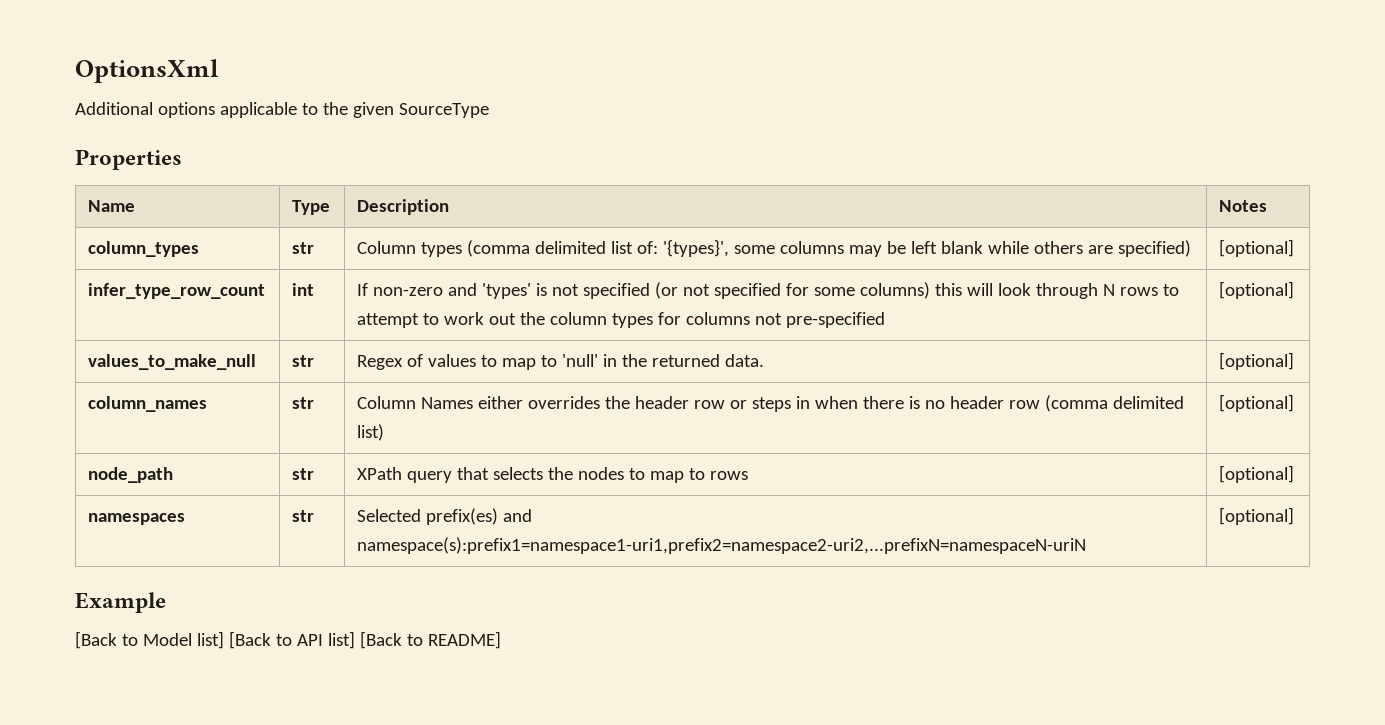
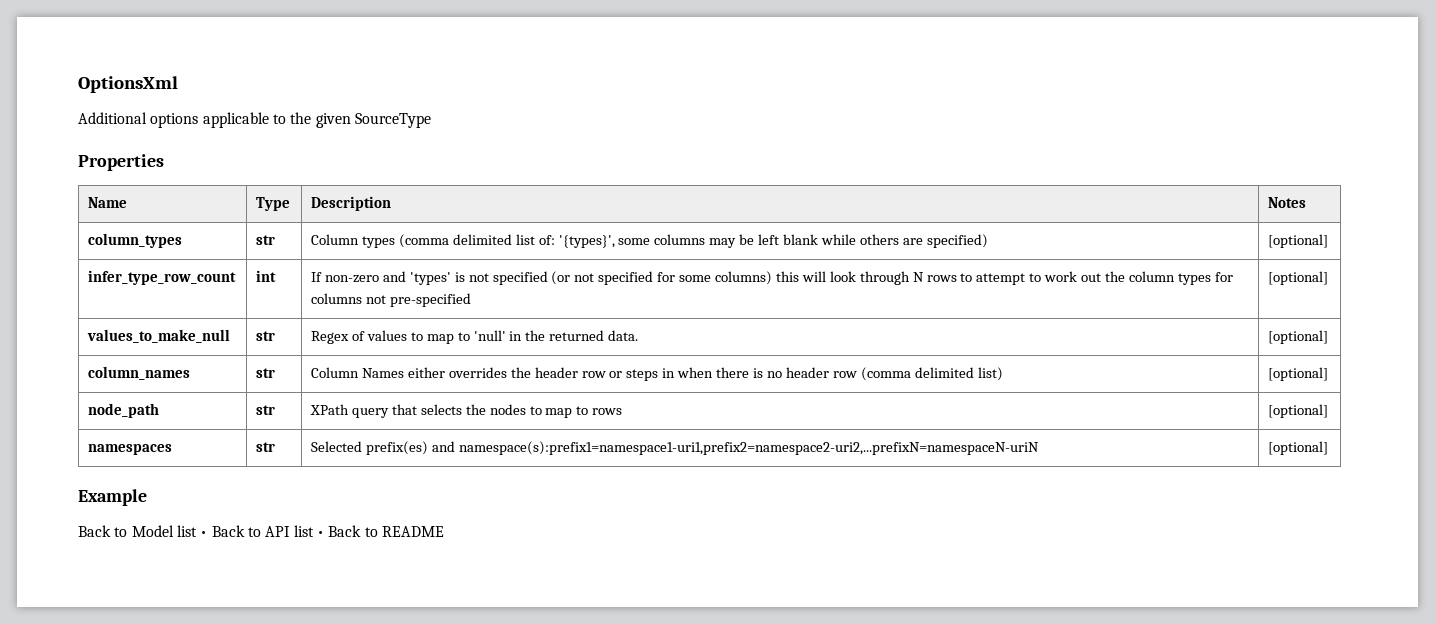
- [Back to Model list] [Back to API list] [Back to README]
+ Back to Model list • Back to API list • Back to README

